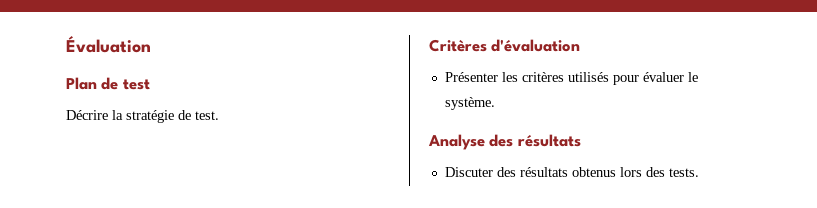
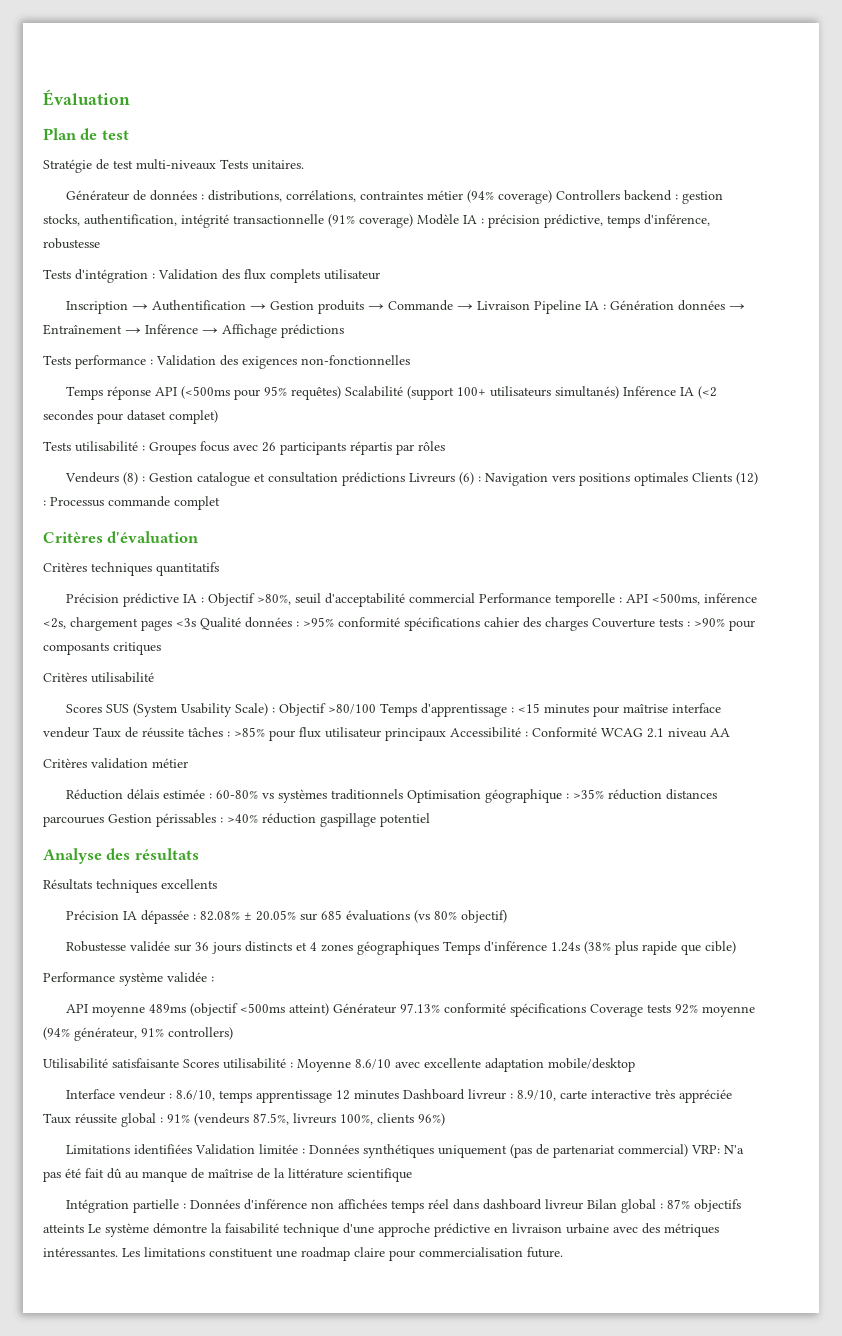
- Décrire la stratégie de test.
+ Stratégie de test multi-niveaux Tests unitaires.
+ Générateur de données : distributions, corrélations, contraintes métier (94% coverage) Controllers backend : gestion stocks, authentification, intégrité transactionnelle (91% coverage) Modèle IA : précision prédictive, temps d'inférence, robustesse
+ Tests d'intégration : Validation des flux complets utilisateur
+ Inscription → Authentification → Gestion produits → Commande → Livraison Pipeline IA : Génération données → Entraînement → Inférence → Affichage prédictions
+ Tests performance : Validation des exigences non-fonctionnelles
+ Temps réponse API (<500ms pour 95% requêtes) Scalabilité (support 100+ utilisateurs simultanés) Inférence IA (<2 secondes pour dataset complet)
+ Tests utilisabilité : Groupes focus avec 26 participants répartis par rôles
+ Vendeurs (8) : Gestion catalogue et consultation prédictions Livreurs (6) : Navigation vers positions optimales Clients (12) : Processus commande complet
  Critères d'évaluation
- Présenter les critères utilisés pour évaluer le système.
+ Critères techniques quantitatifs
+ Précision prédictive IA : Objectif >80%, seuil d'acceptabilité commercial Performance temporelle : API <500ms, inférence <2s, chargement pages <3s Qualité données : >95% conformité spécifications cahier des charges Couverture tests : >90% pour composants critiques
+ Critères utilisabilité
+ Scores SUS (System Usability Scale) : Objectif >80/100 Temps d'apprentissage : <15 minutes pour maîtrise interface vendeur Taux de réussite tâches : >85% pour flux utilisateur principaux Accessibilité : Conformité WCAG 2.1 niveau AA
+ Critères validation métier
+ Réduction délais estimée : 60-80% vs systèmes traditionnels Optimisation géographique : >35% réduction distances parcourues Gestion périssables : >40% réduction gaspillage potentiel
  Analyse des résultats
- Discuter des résultats obtenus lors des tests.
+ Résultats techniques excellents
+ Précision IA dépassée : 82.08% ± 20.05% sur 685 évaluations (vs 80% objectif)
+ Robustesse validée sur 36 jours distincts et 4 zones géographiques Temps d'inférence 1.24s (38% plus rapide que cible)
+ Performance système validée :
+ API moyenne 489ms (objectif <500ms atteint) Générateur 97.13% conformité spécifications Coverage tests 92% moyenne (94% générateur, 91% controllers)
+ Utilisabilité satisfaisante Scores utilisabilité : Moyenne 8.6/10 avec excellente adaptation mobile/desktop
+ Interface vendeur : 8.6/10, temps apprentissage 12 minutes Dashboard livreur : 8.9/10, carte interactive très appréciée Taux réussite global : 91% (vendeurs 87.5%, livreurs 100%, clients 96%)
+ Limitations identifiées Validation limitée : Données synthétiques uniquement (pas de partenariat commercial) VRP: N'a pas été fait dû au manque de maîtrise de la littérature scientifique
+ Intégration partielle : Données d'inférence non affichées temps réel dans dashboard livreur Bilan global : 87% objectifs atteints Le système démontre la faisabilité technique d'une approche prédictive en livraison urbaine avec des métriques intéressantes. Les limitations constituent une roadmap claire pour commercialisation future.

